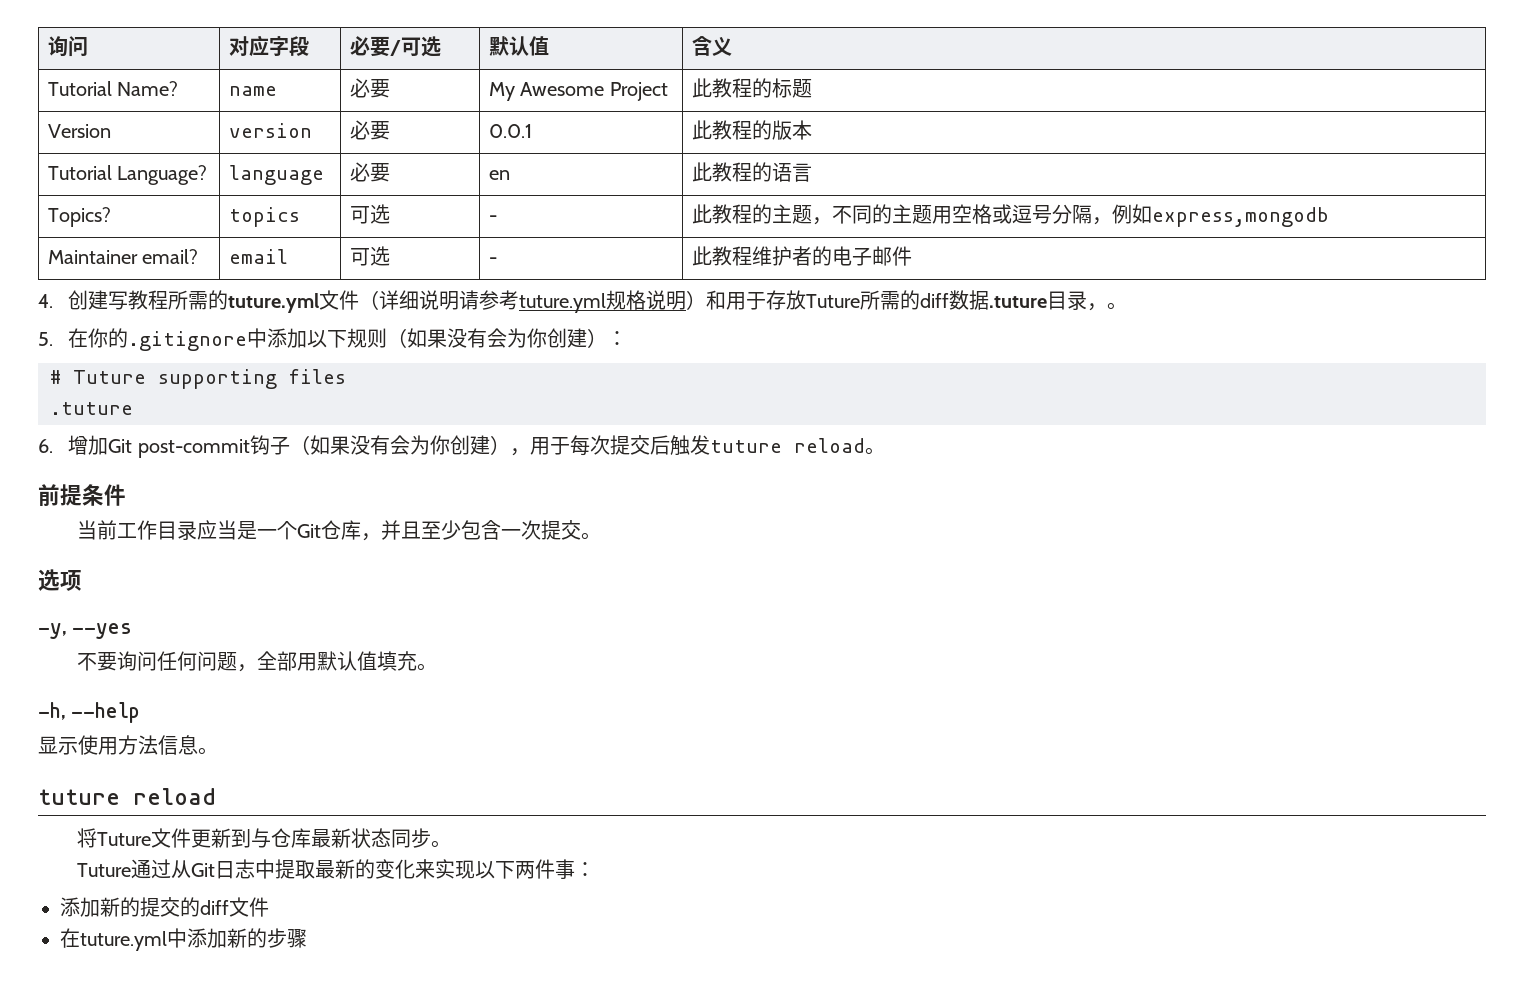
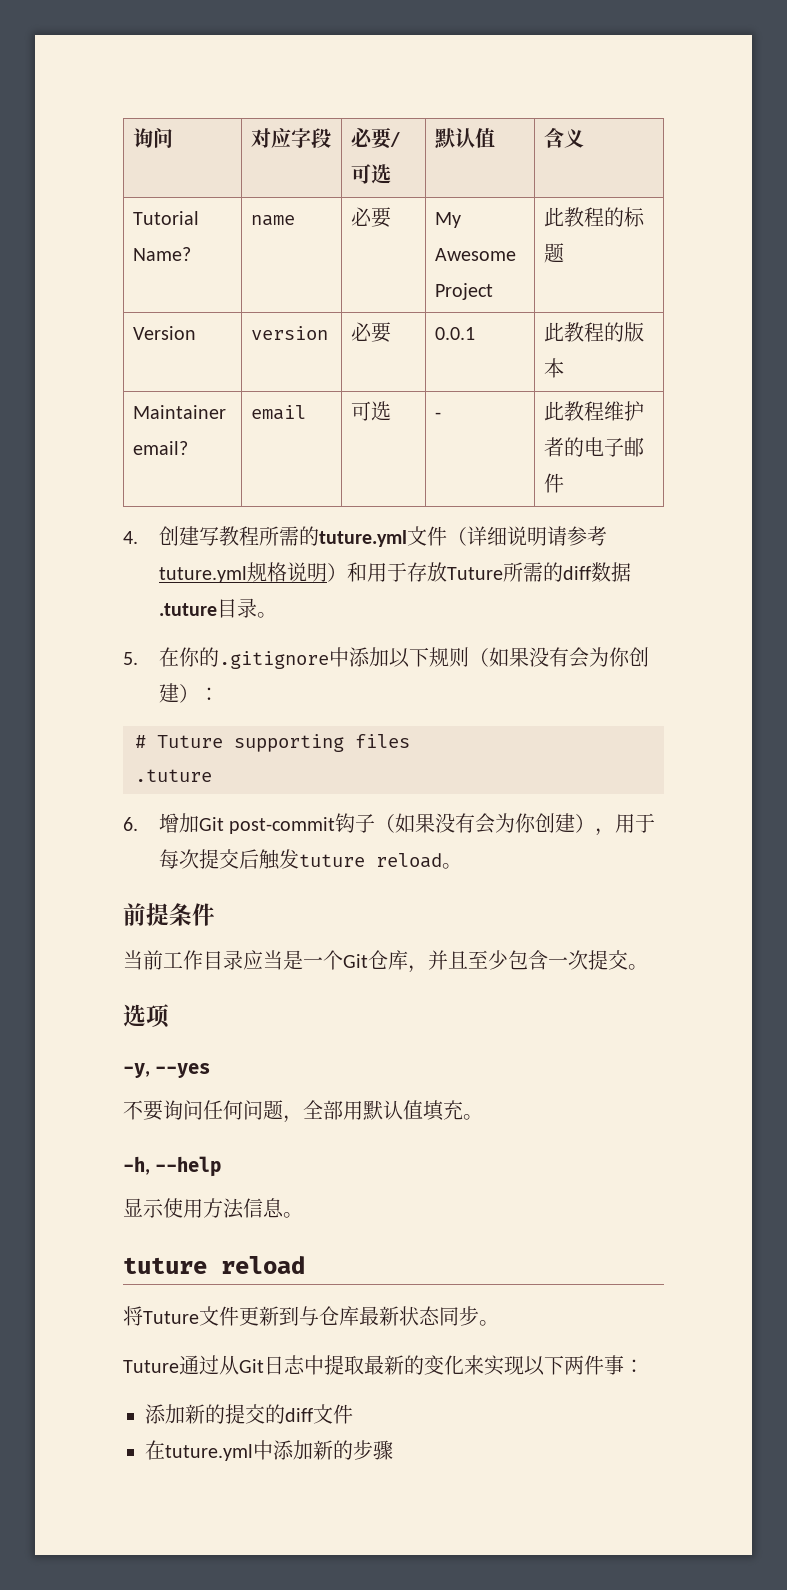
- Tutorial Language? | language | 必要 | en | 此教程的语言
- Topics? | topics | 可选 | - | 此教程的主题，不同的主题用空格或逗号分隔，例如express,mongodb
- 4.创建写教程所需的tuture.yml文件（详细说明请参考tuture.yml规格说明）和用于存放Tuture所需的diff数据.tuture目录，。
+ 4.创建写教程所需的tuture.yml文件（详细说明请参考tuture.yml规格说明）和用于存放Tuture所需的diff数据.tuture目录。

